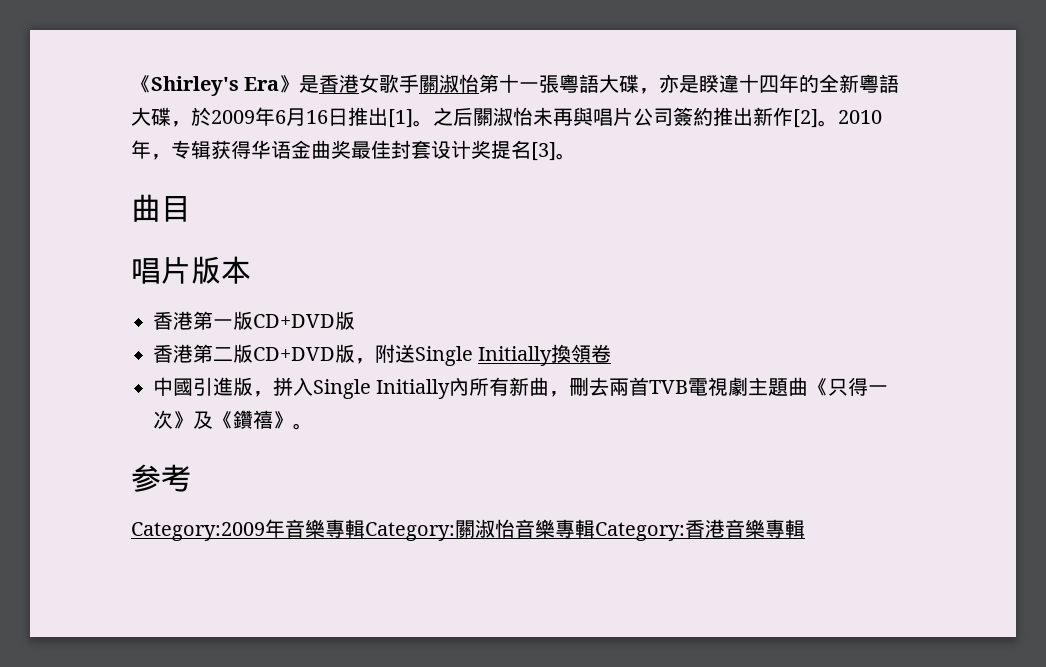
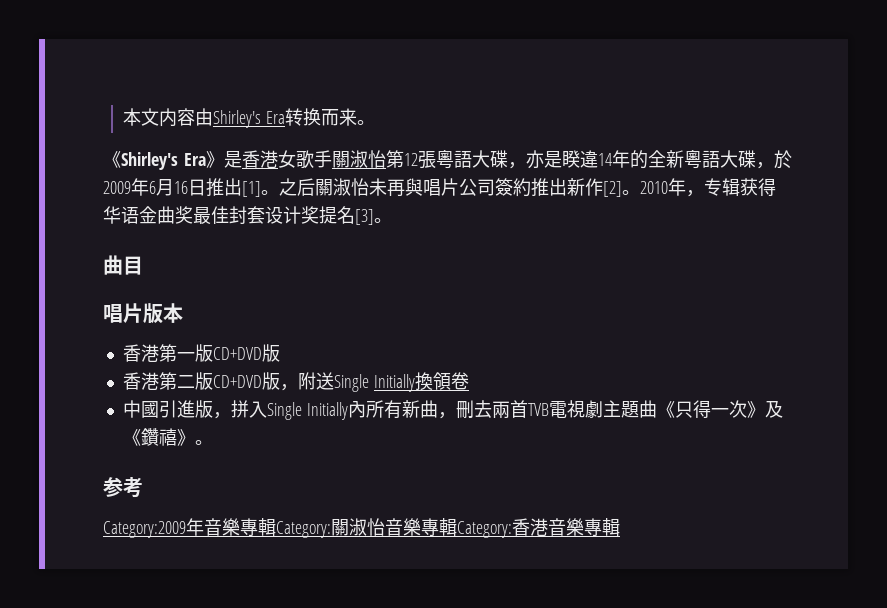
+ 本文内容由Shirley's Era转换而来。
- 《Shirley's Era》是香港女歌手關淑怡第十一張粵語大碟，亦是睽違十四年的全新粵語大碟，於2009年6月16日推出[1]。
+ 《Shirley's Era》是香港女歌手關淑怡第12張粵語大碟，亦是睽違14年的全新粵語大碟，於2009年6月16日推出[1]。

